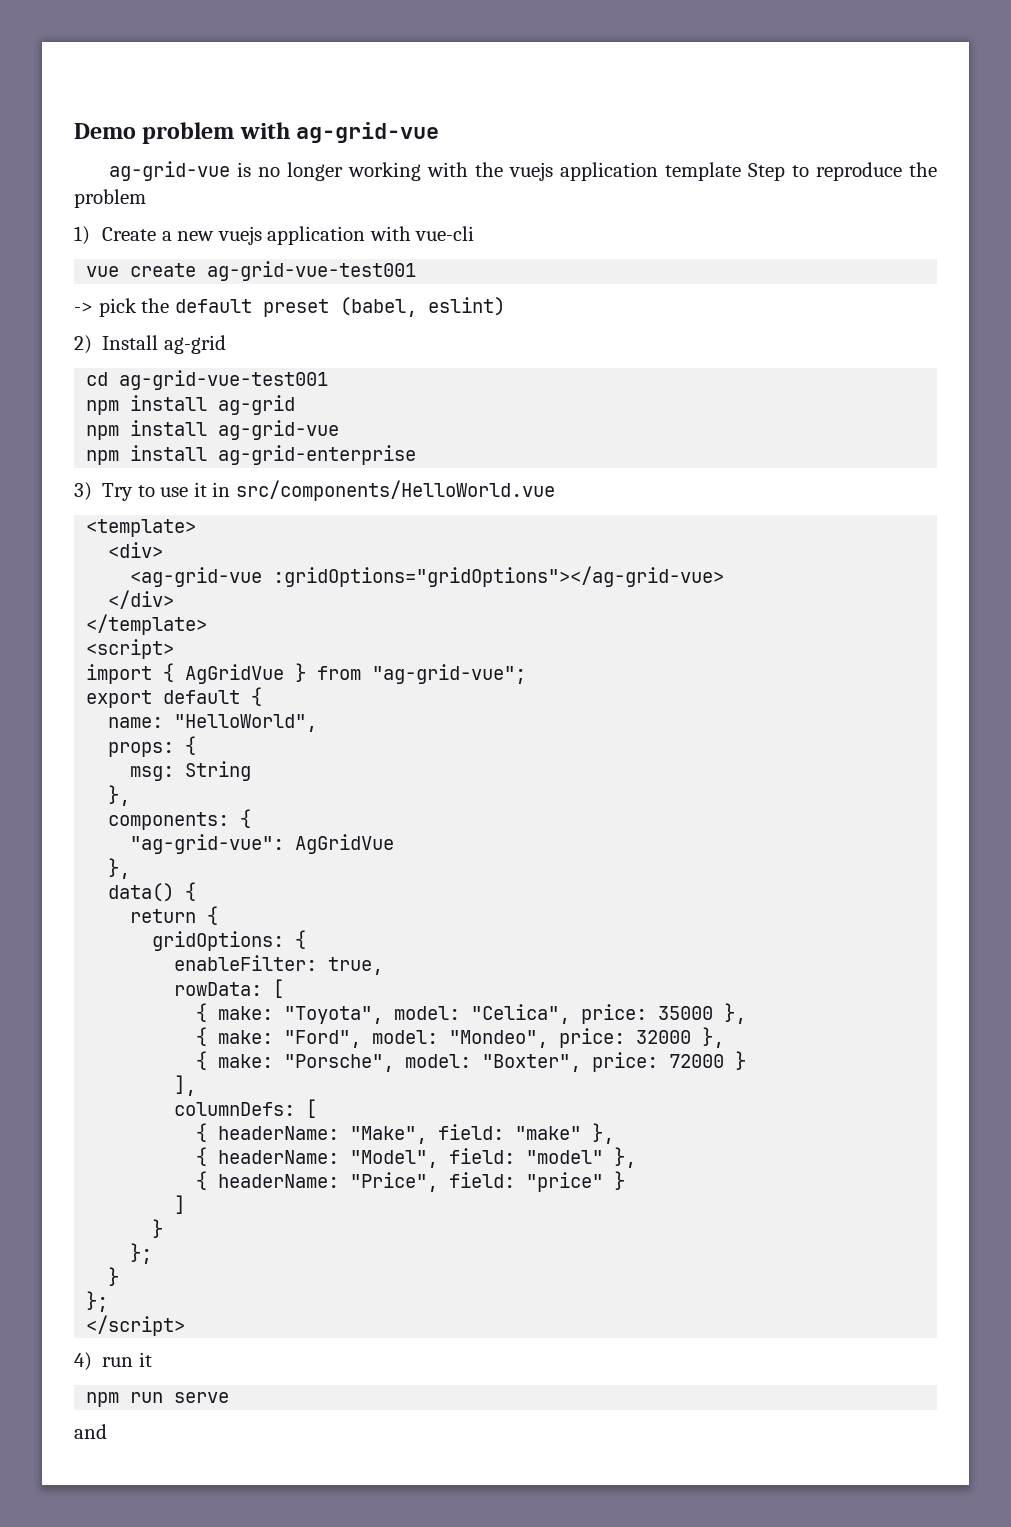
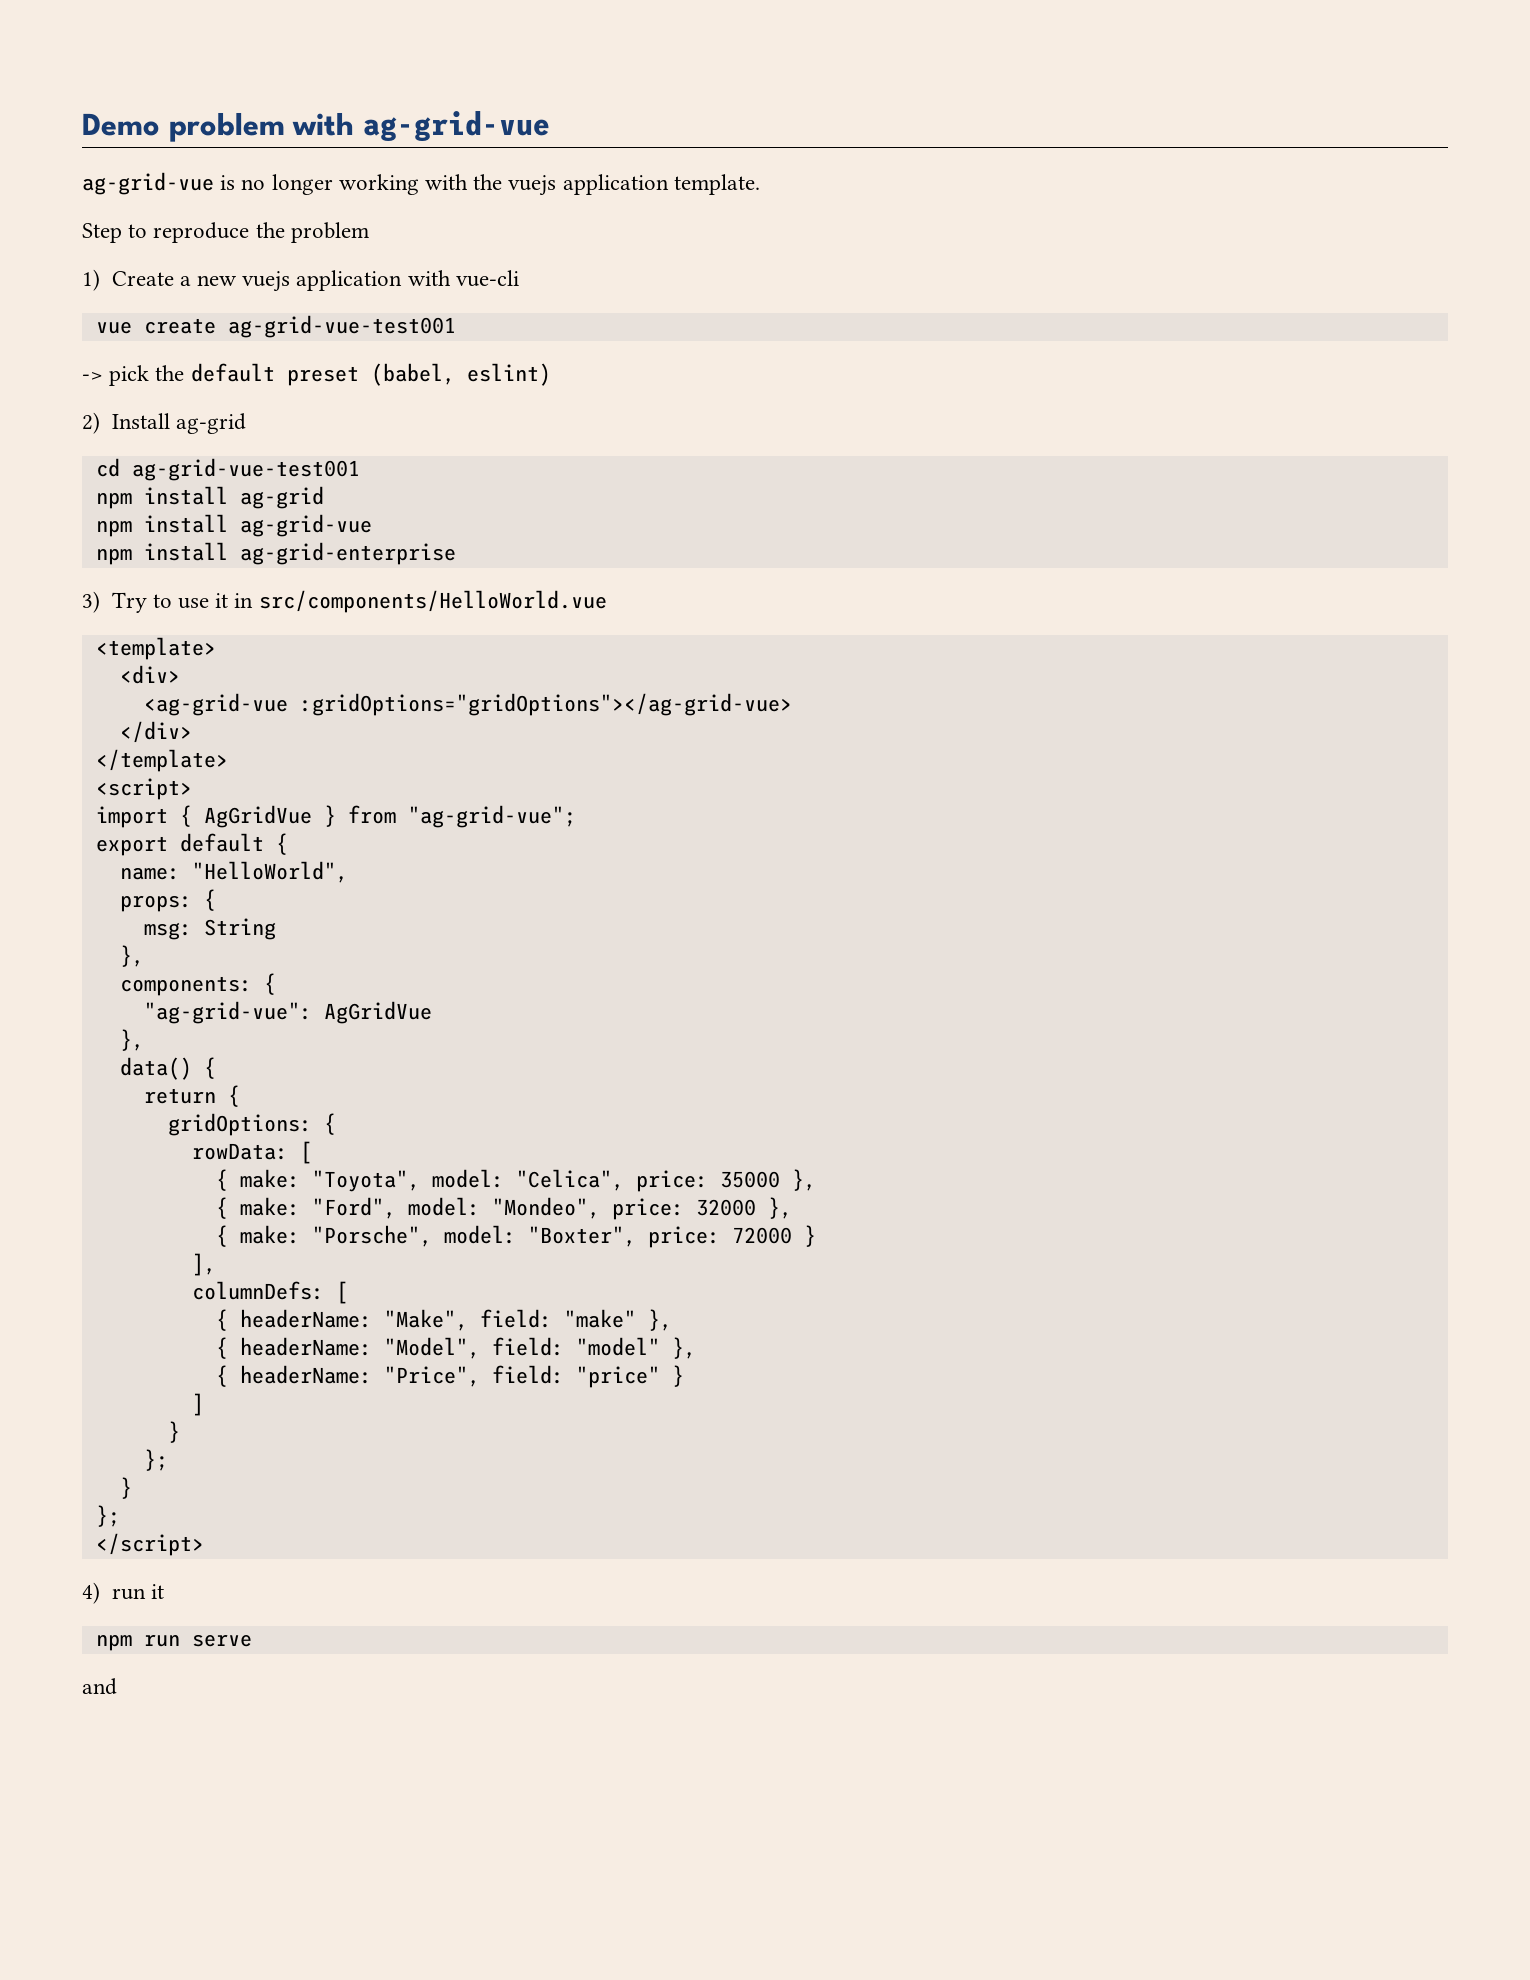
- ag-grid-vue is no longer working with the vuejs application template Step to reproduce the problem
+ ag-grid-vue is no longer working with the vuejs application template.
+ Step to reproduce the problem
- enableFilter: true,

